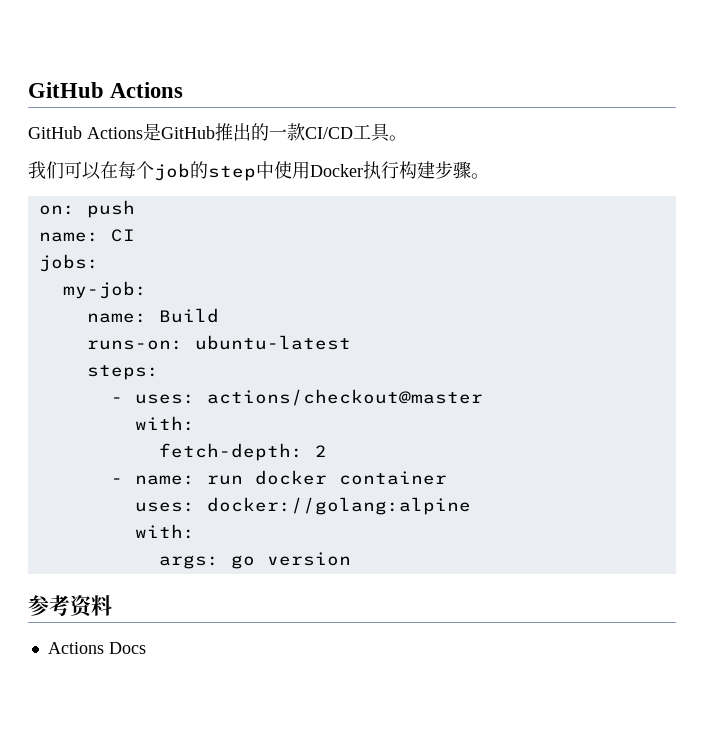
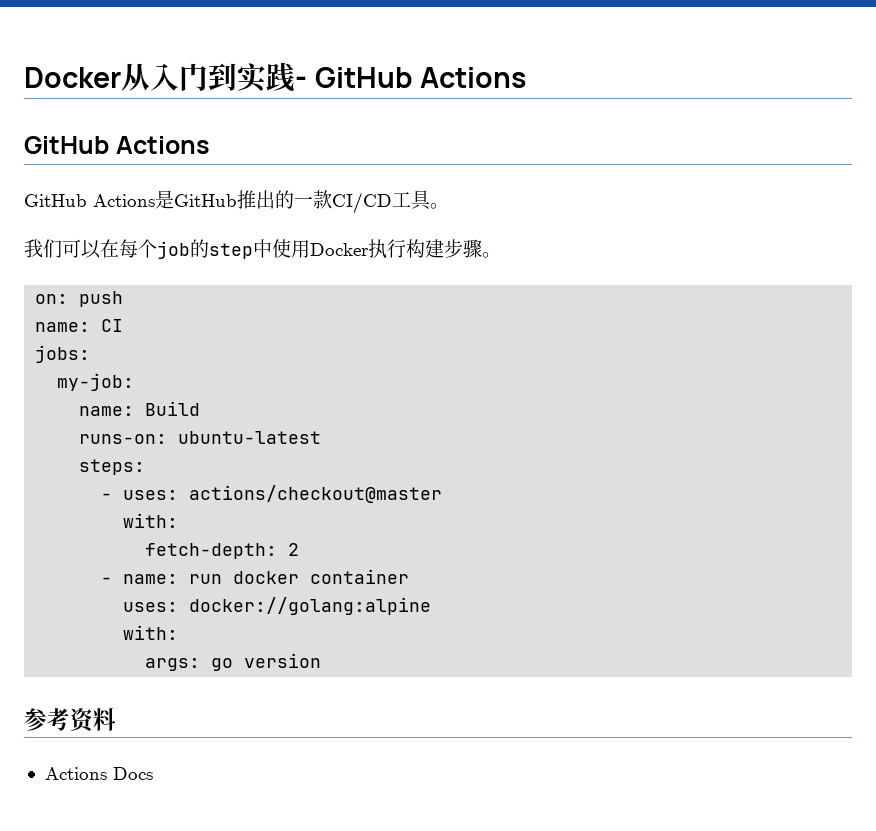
+ Docker从入门到实践- GitHub Actions

